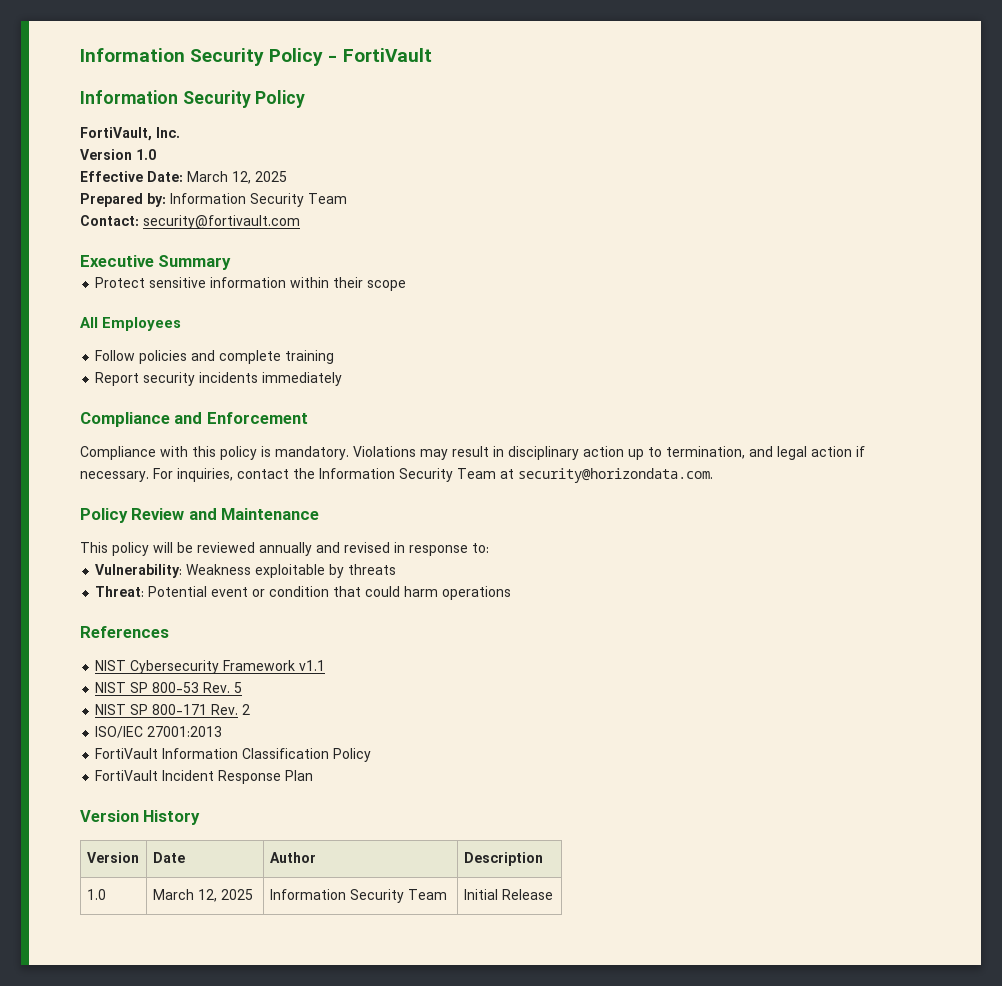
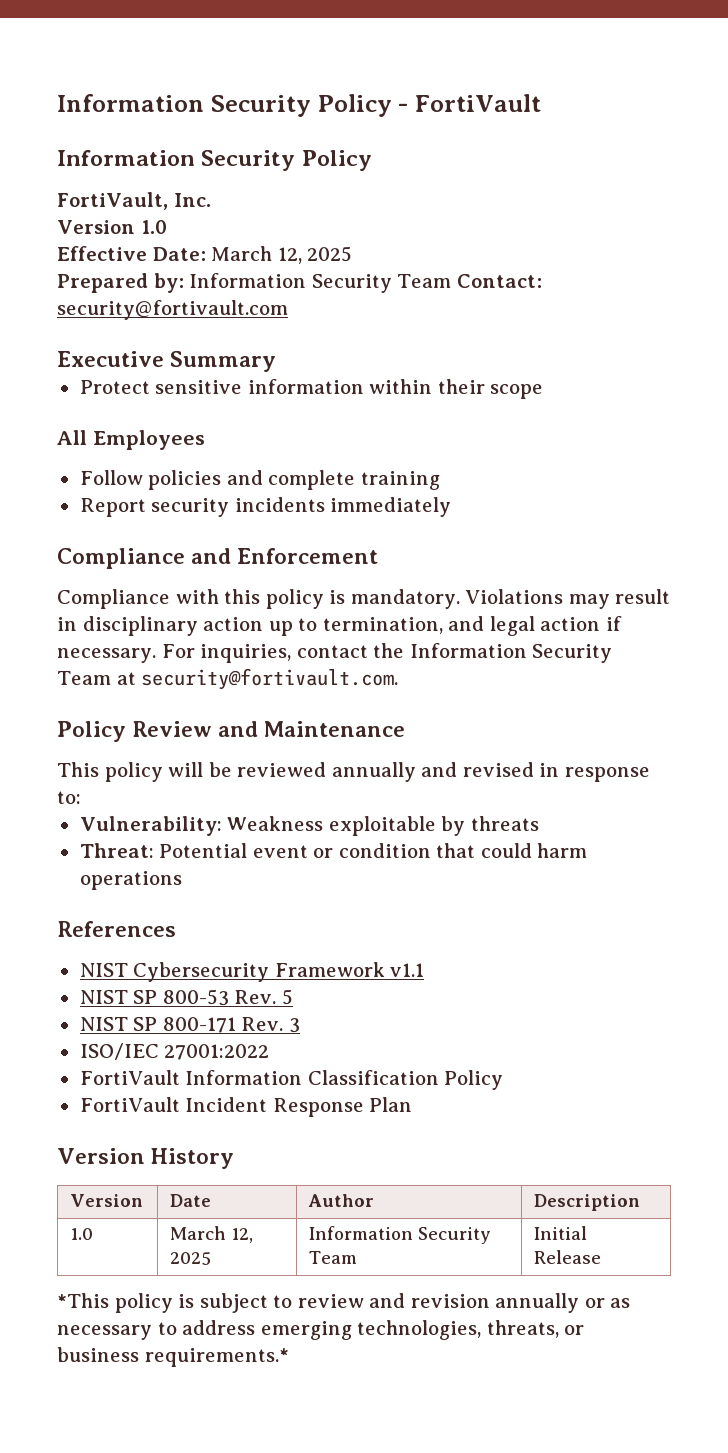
- Prepared by: Information Security Team
- Contact: security@fortivault.com
+ Prepared by: Information Security Team Contact: security@fortivault.com
- For inquiries, contact the Information Security Team at security@horizondata.com.
+ For inquiries, contact the Information Security Team at security@fortivault.com.
- NIST SP 800-171 Rev. 2
+ NIST SP 800-171 Rev. 3
- ISO/IEC 27001:2013
+ ISO/IEC 27001:2022
+ *This policy is subject to review and revision annually or as necessary to address emerging technologies, threats, or business requirements.*

